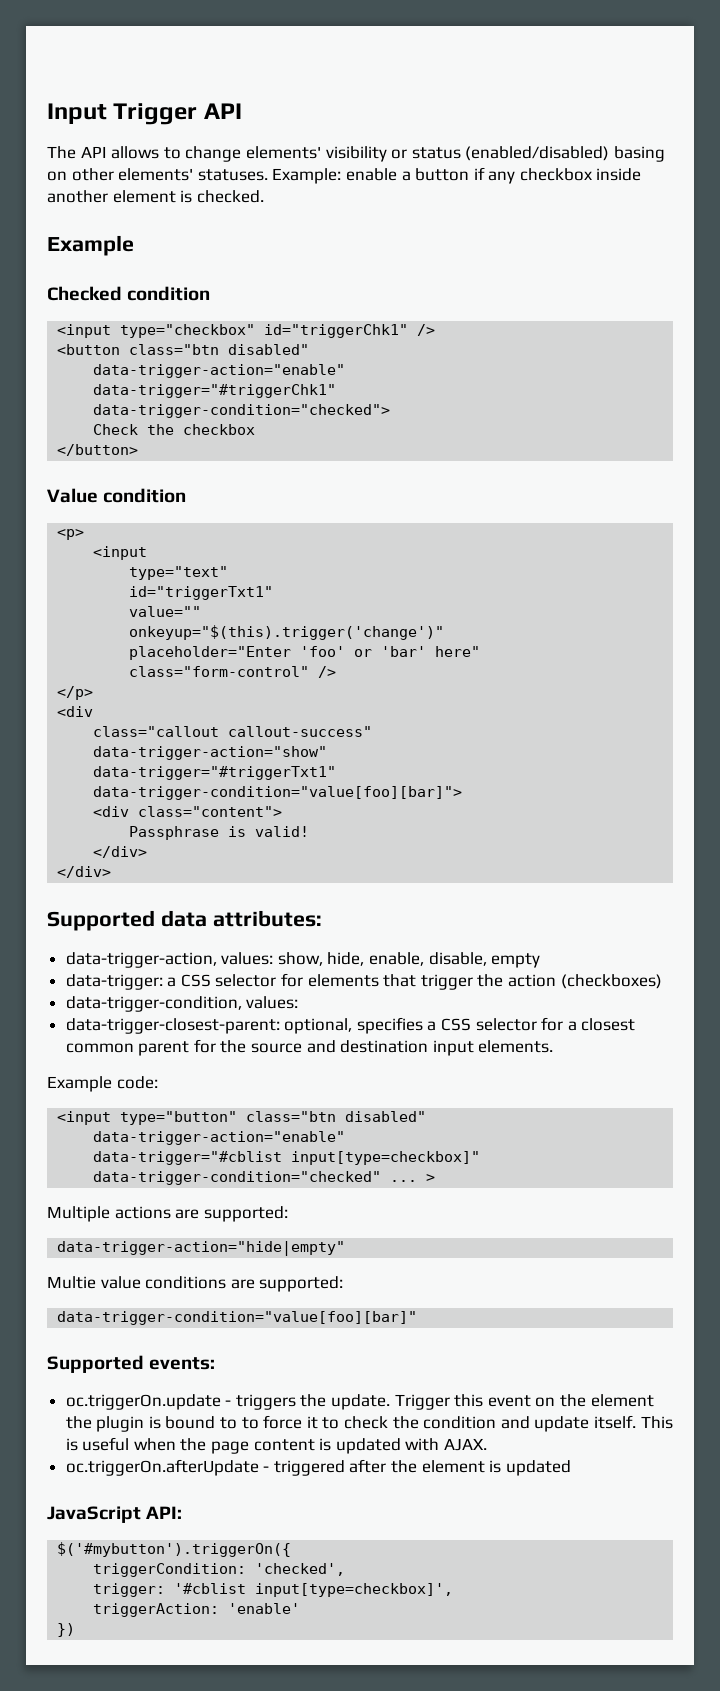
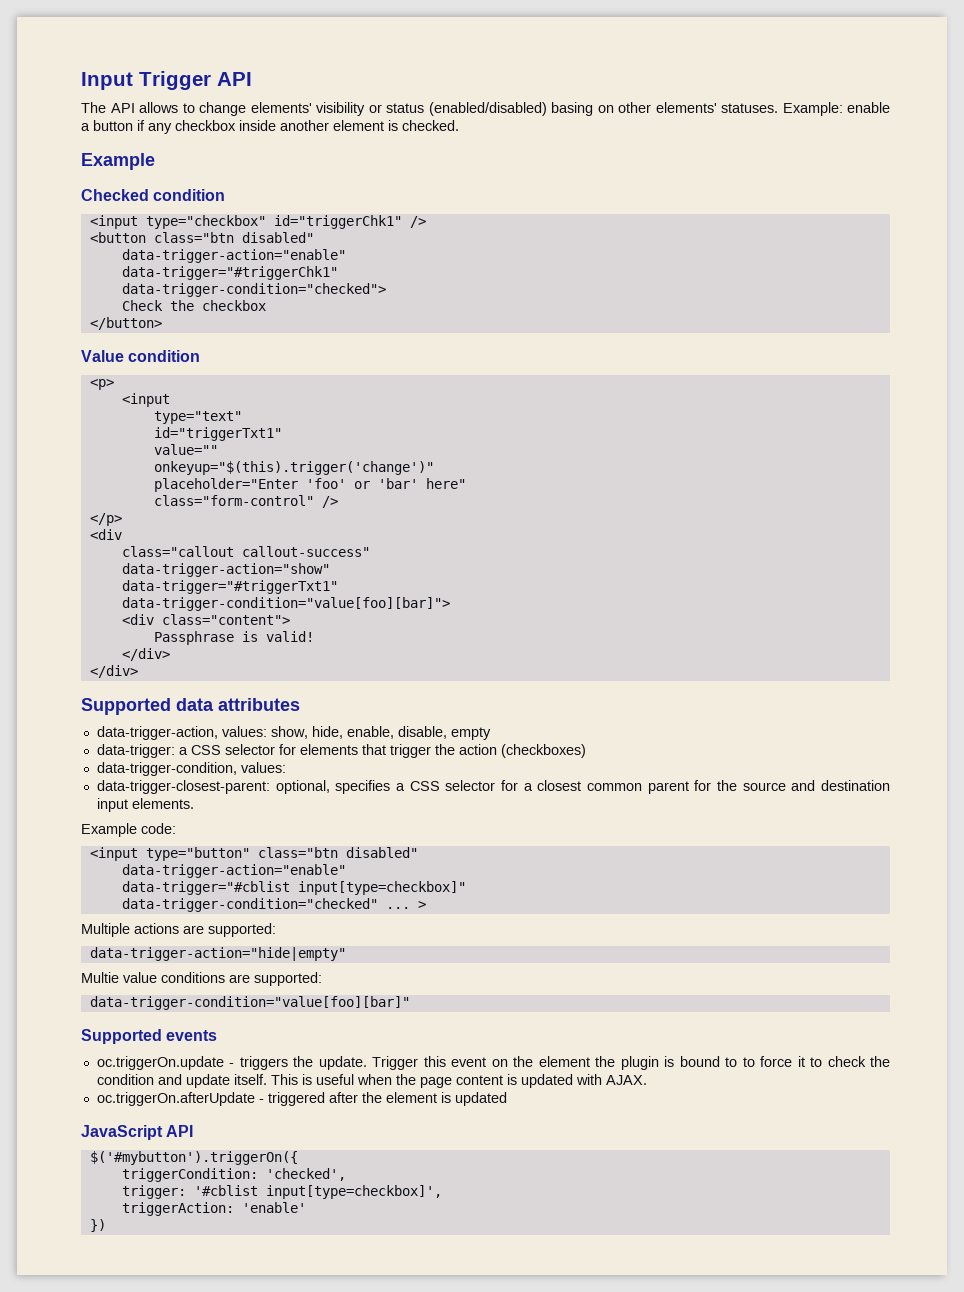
- Supported data attributes:
+ Supported data attributes
- Supported events:
+ Supported events
- JavaScript API:
+ JavaScript API

